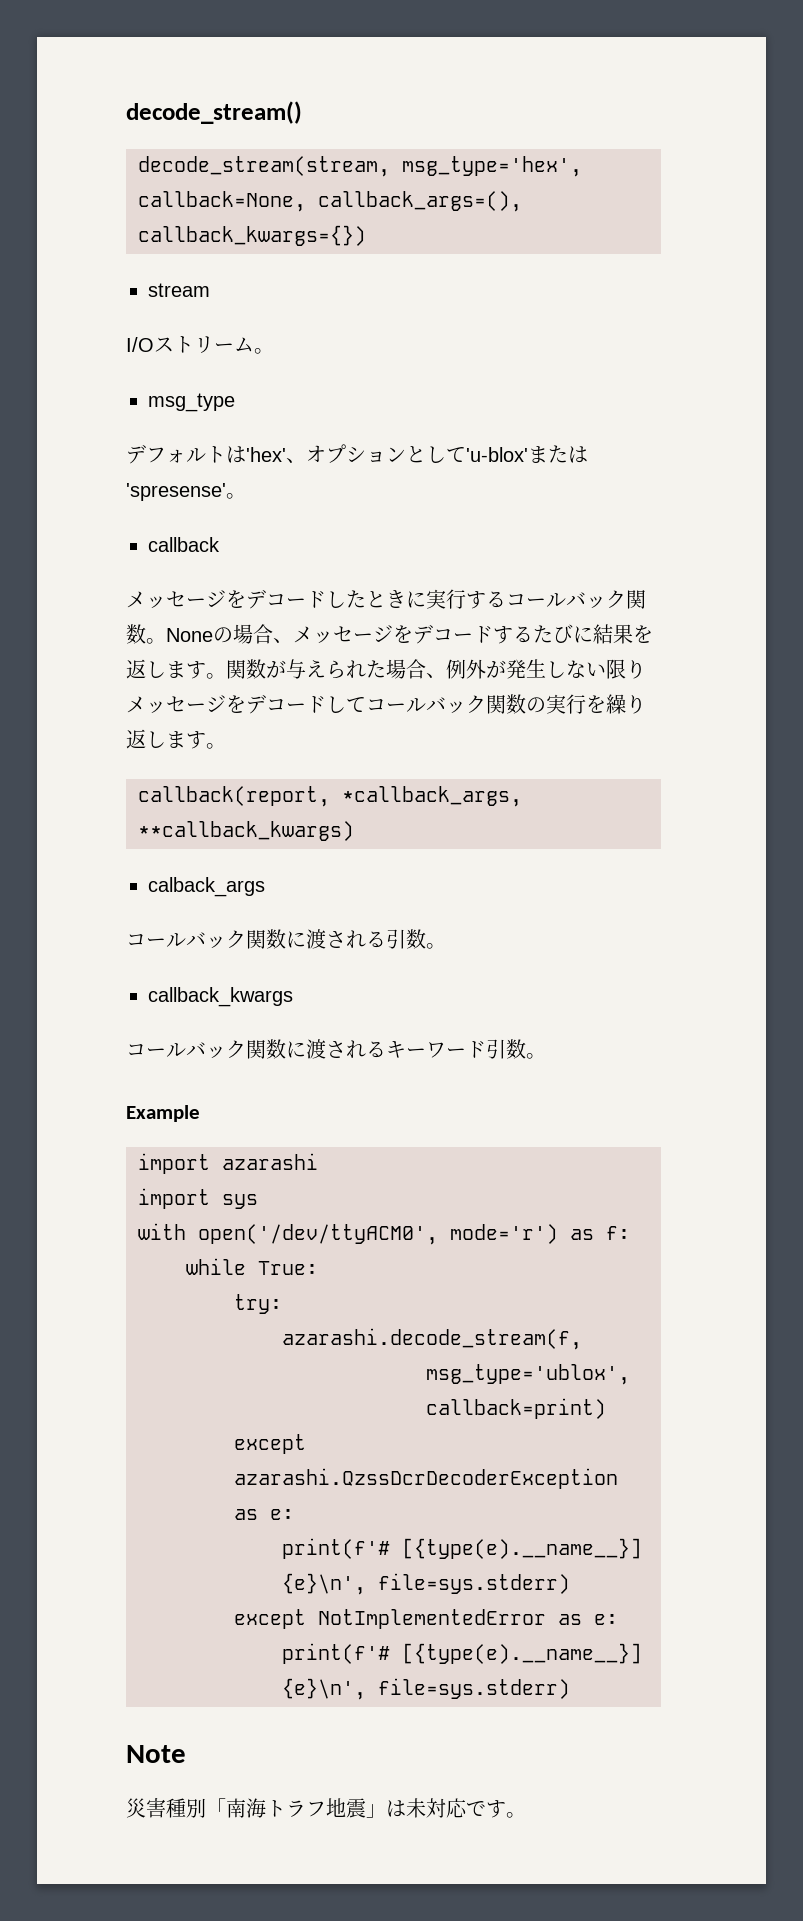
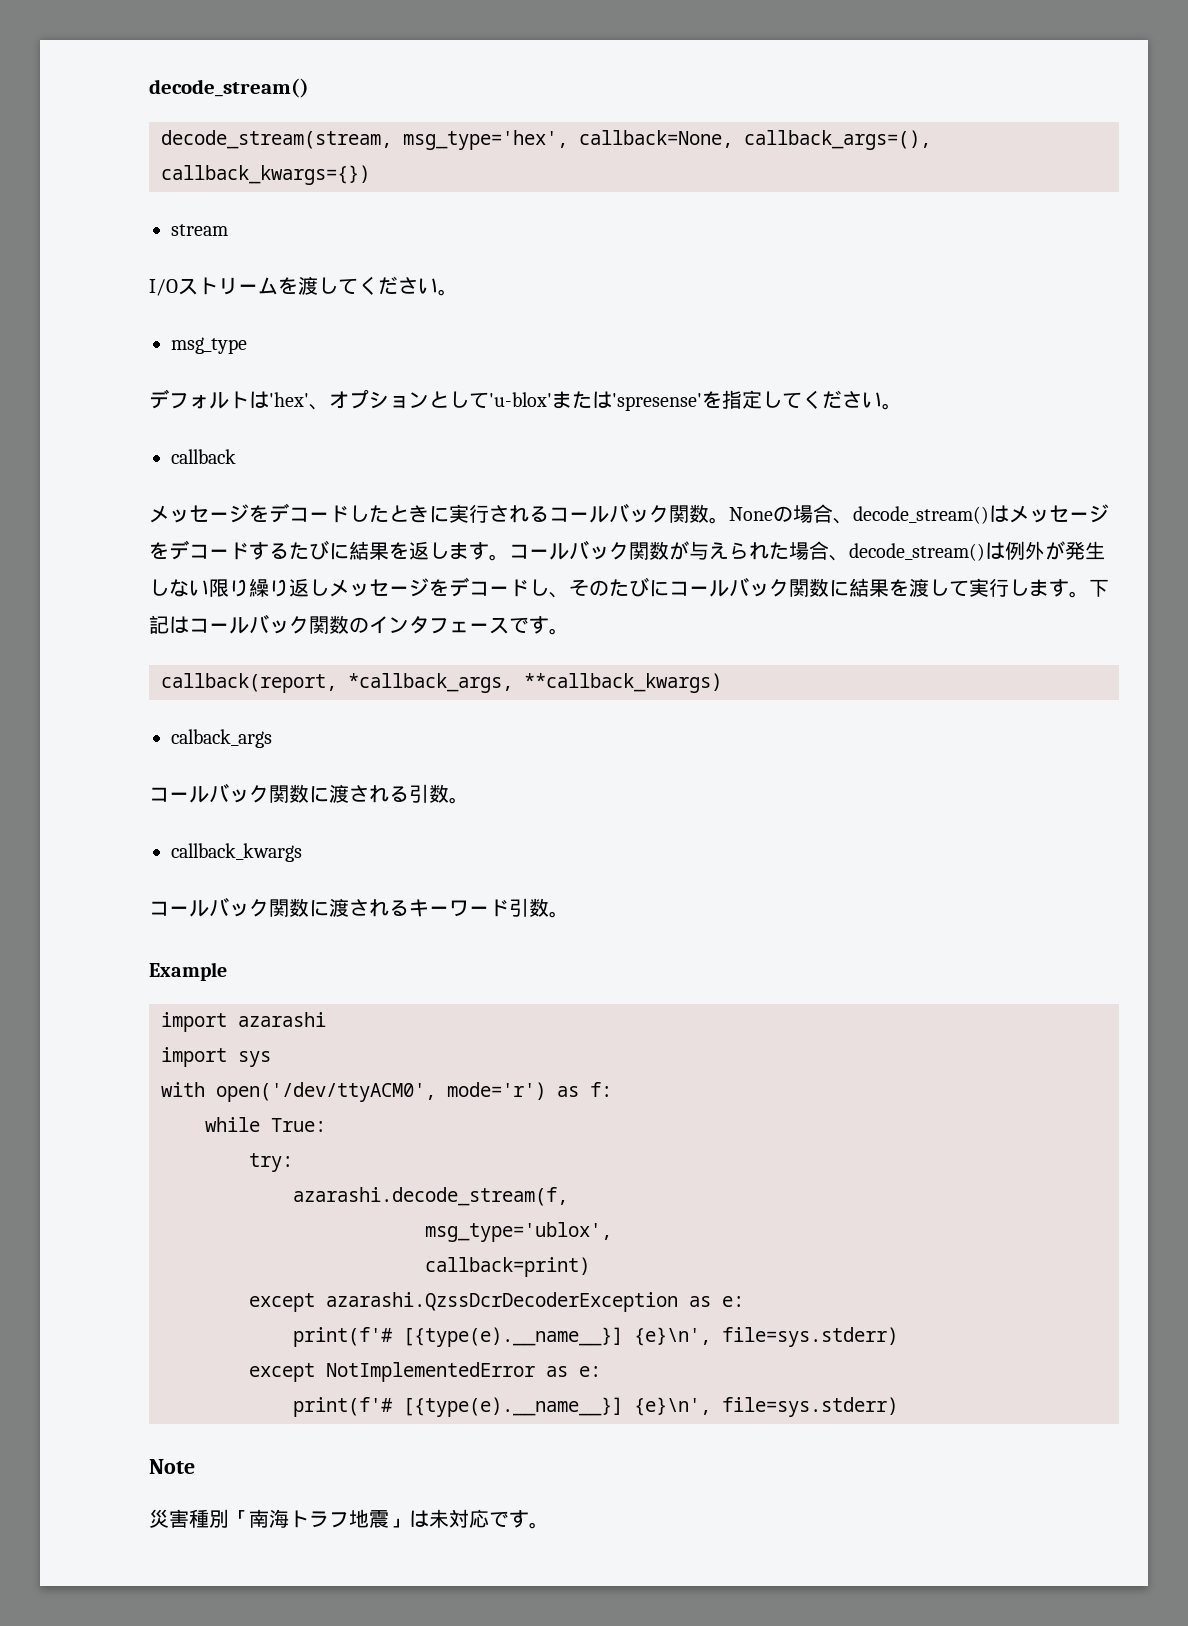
- I/Oストリーム。
+ I/Oストリームを渡してください。
- デフォルトは'hex'、オプションとして'u-blox'または'spresense'。
+ デフォルトは'hex'、オプションとして'u-blox'または'spresense'を指定してください。
- メッセージをデコードしたときに実行するコールバック関数。
+ メッセージをデコードしたときに実行されるコールバック関数。
- Noneの場合、メッセージをデコードするたびに結果を返します。
+ Noneの場合、decode_stream()はメッセージをデコードするたびに結果を返します。
- 関数が与えられた場合、例外が発生しない限りメッセージをデコードしてコールバック関数の実行を繰り返します。
+ コールバック関数が与えられた場合、decode_stream()は例外が発生しない限り繰り返しメッセージをデコードし、そのたびにコールバック関数に結果を渡して実行します。下記はコールバック関数のインタフェースです。

